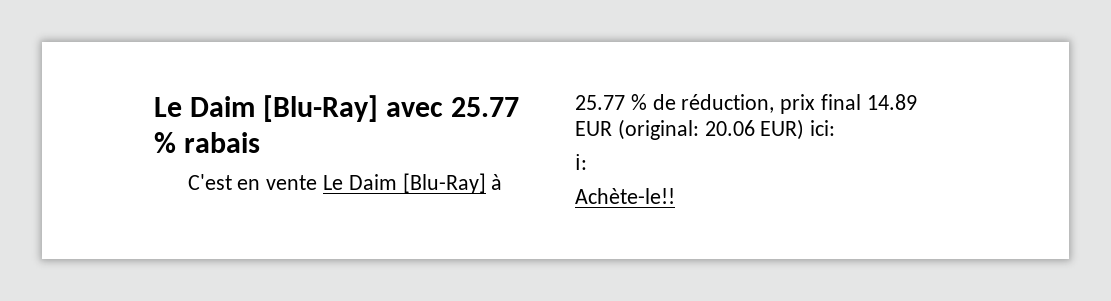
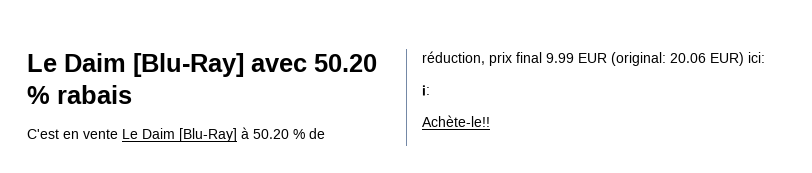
- Le Daim [Blu-Ray] avec 25.77 % rabais
+ Le Daim [Blu-Ray] avec 50.20 % rabais
- C'est en vente Le Daim [Blu-Ray] à 25.77 % de réduction, prix final 14.89 EUR (original: 20.06 EUR) ici:
+ C'est en vente Le Daim [Blu-Ray] à 50.20 % de réduction, prix final 9.99 EUR (original: 20.06 EUR) ici:

